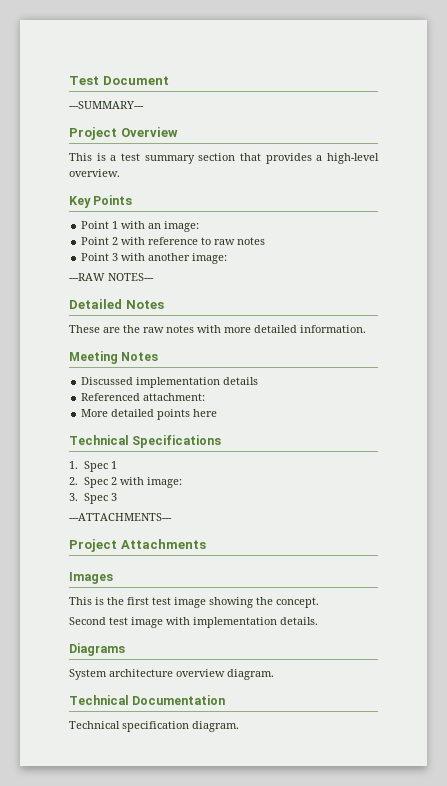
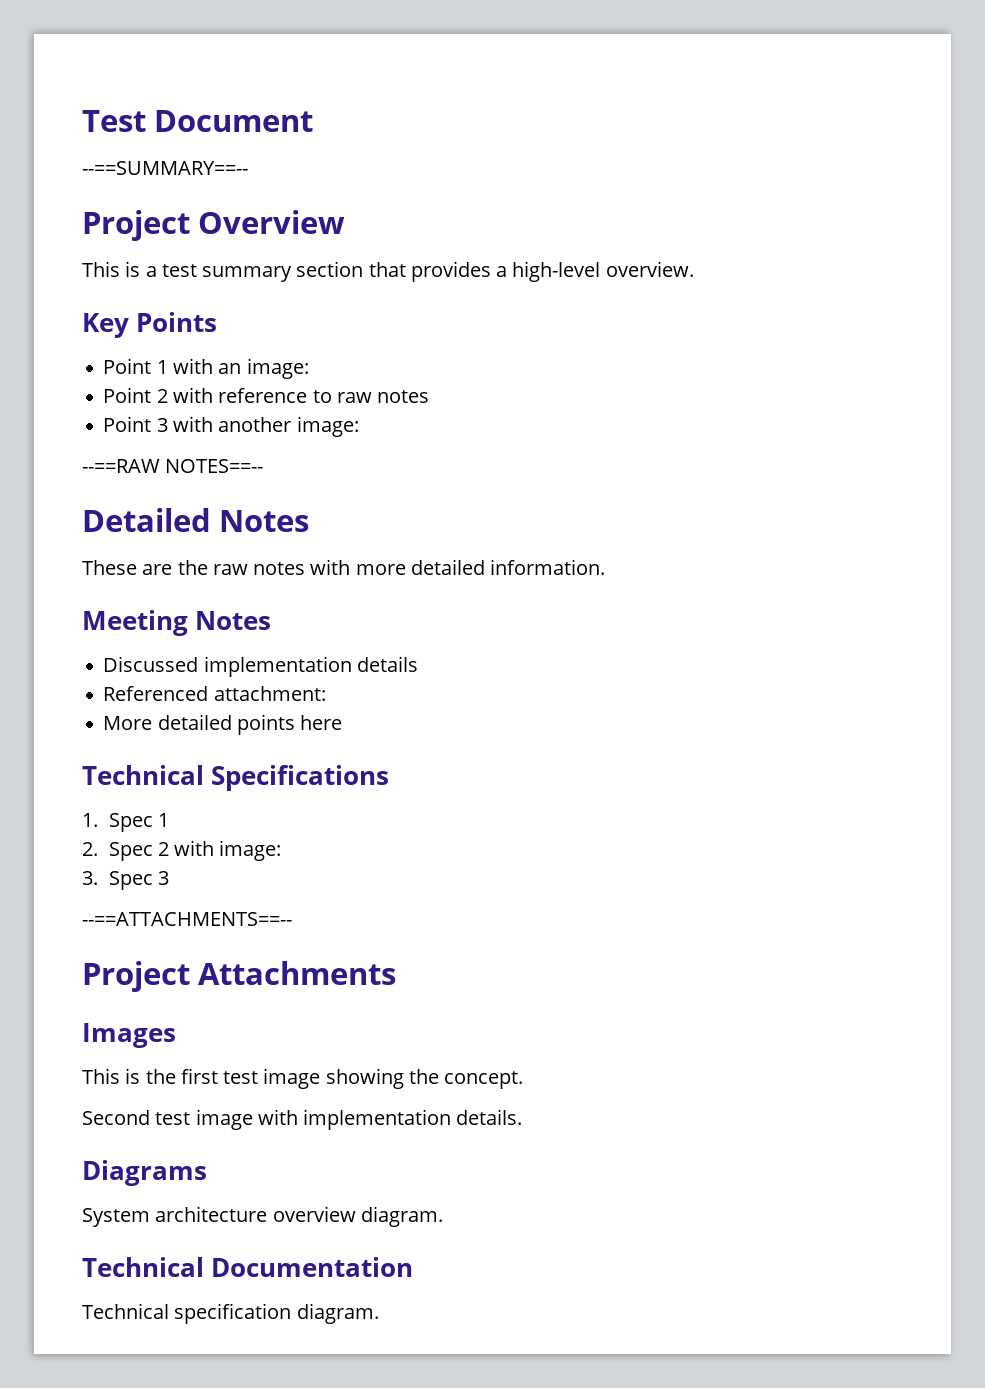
- ---SUMMARY---
+ --==SUMMARY==--
- ---RAW NOTES---
+ --==RAW NOTES==--
- ---ATTACHMENTS---
+ --==ATTACHMENTS==--

